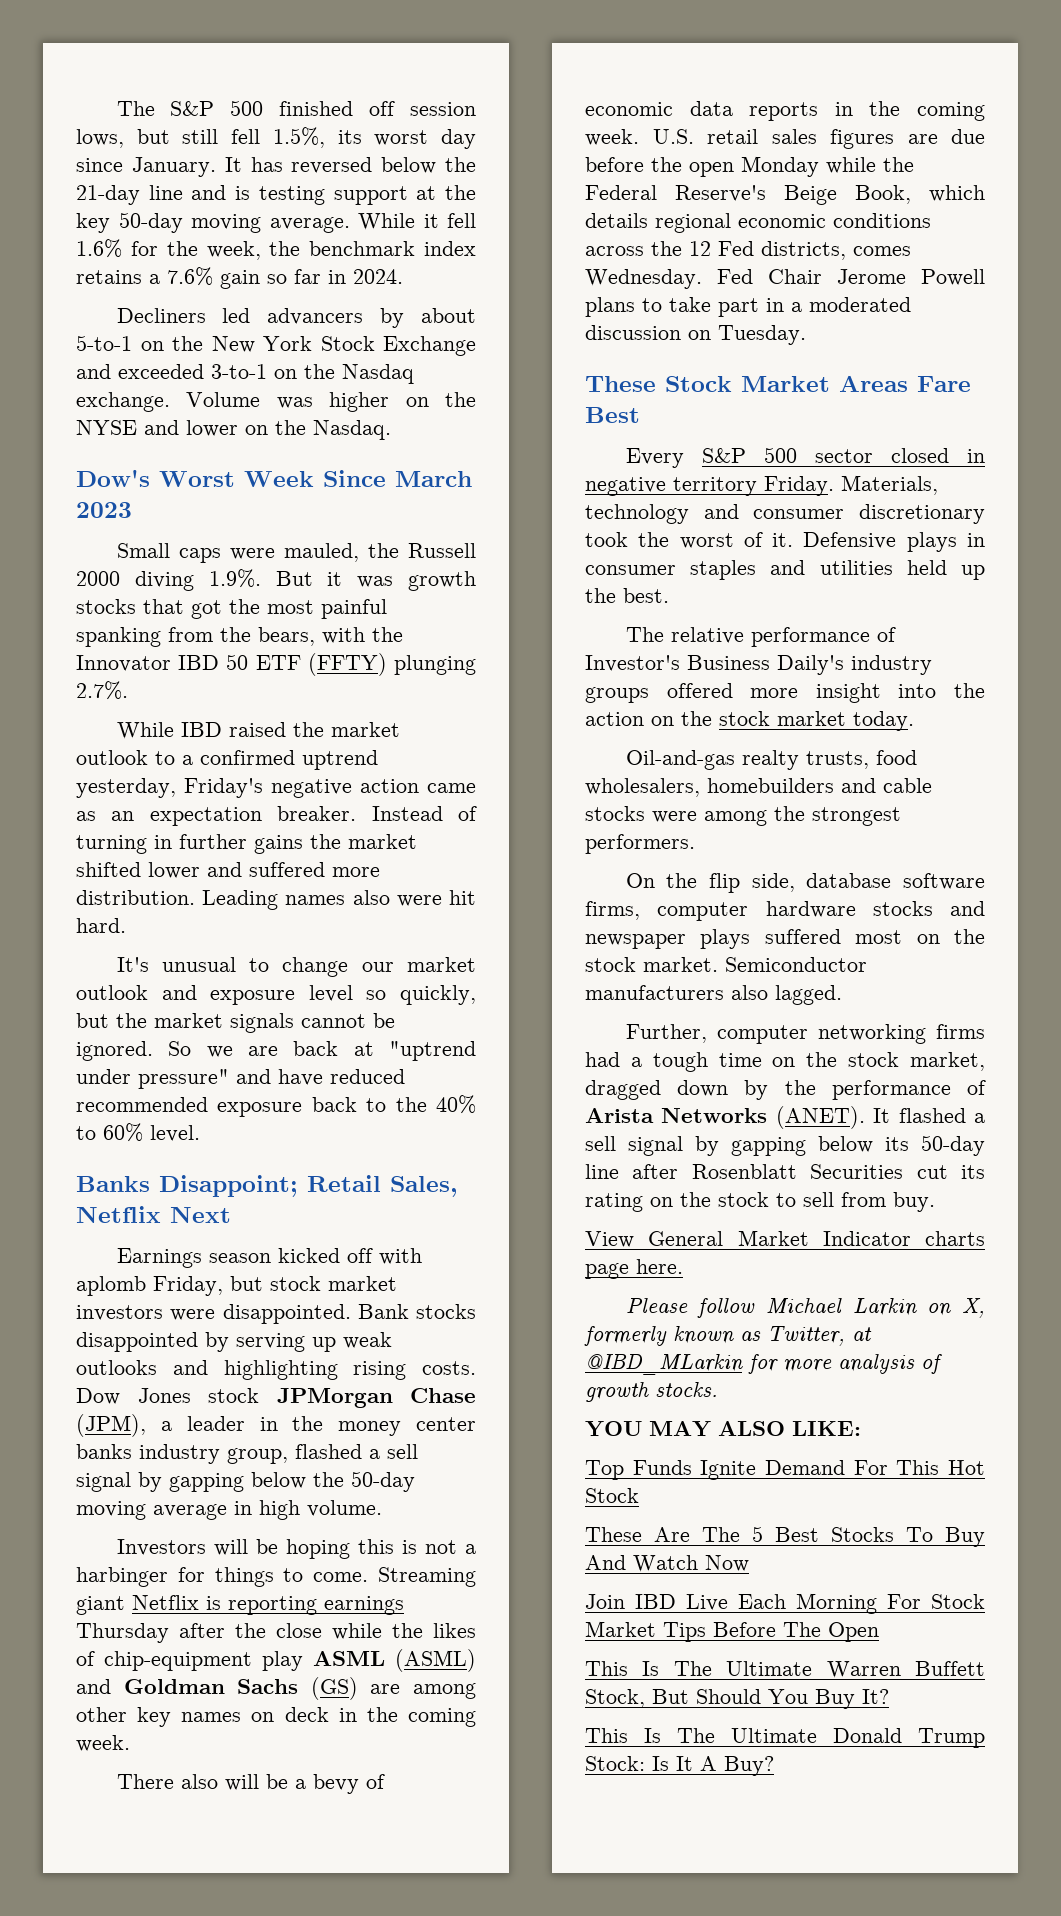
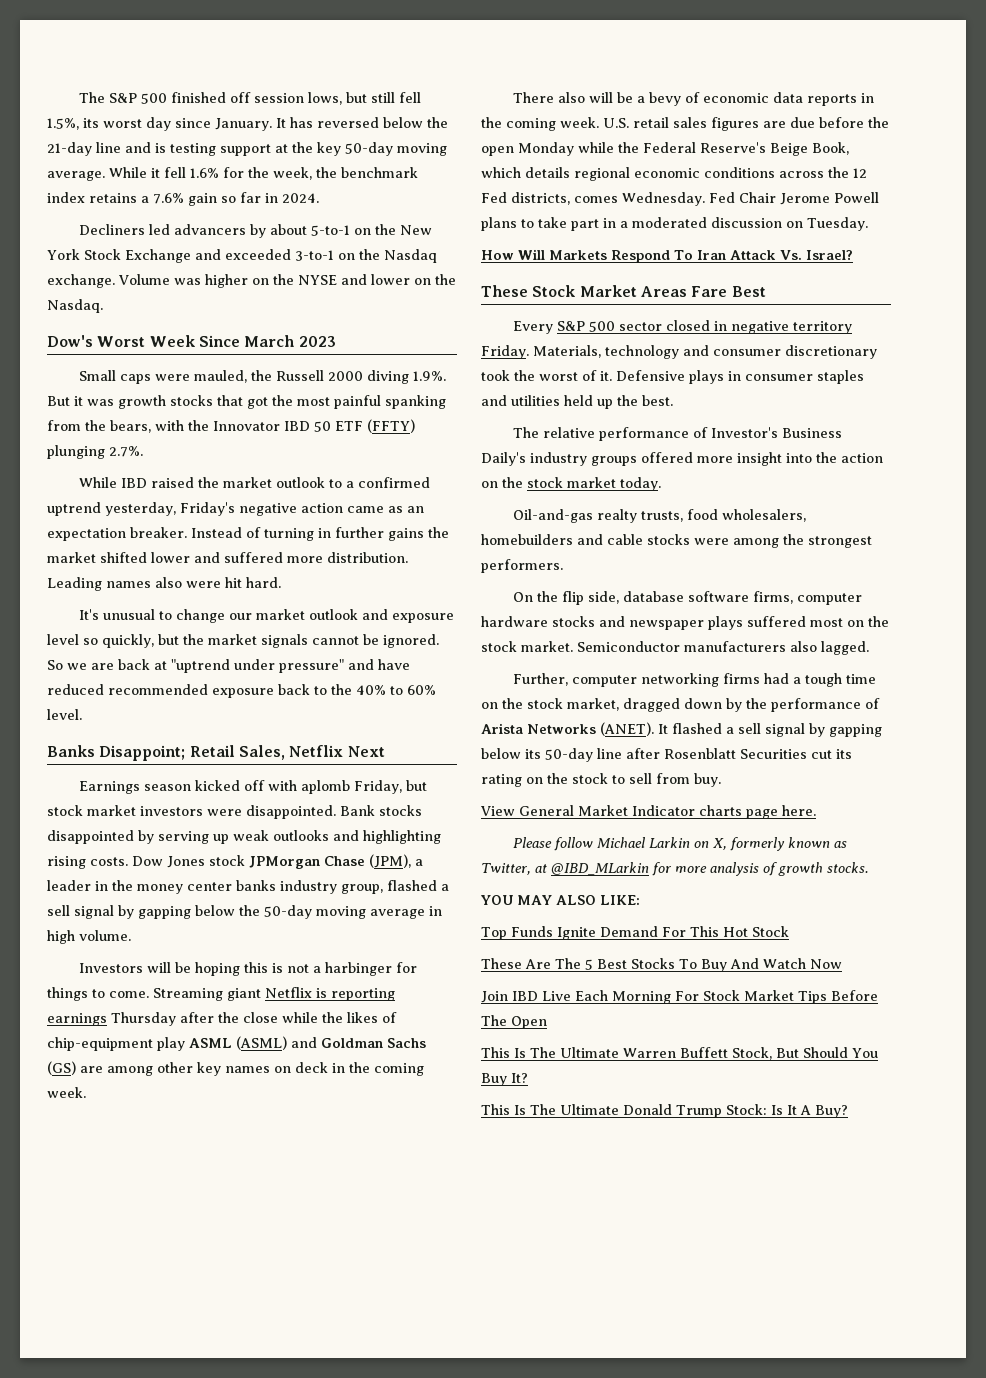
+ How Will Markets Respond To Iran Attack Vs. Israel?

